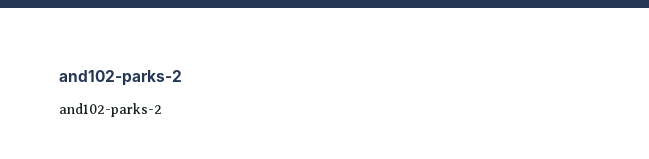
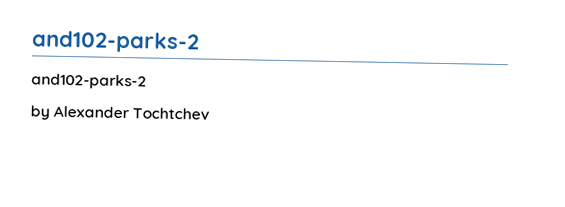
+ by Alexander Tochtchev

